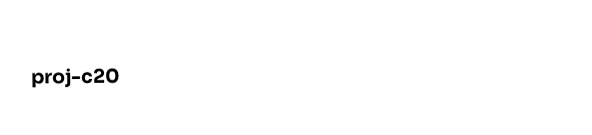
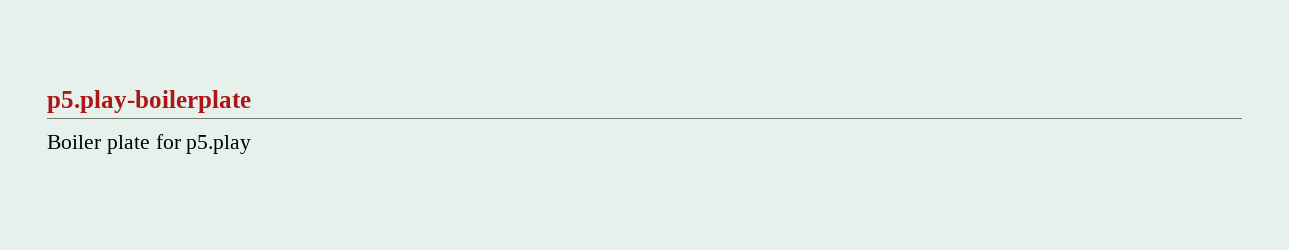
- proj-c20
+ p5.play-boilerplate
+ Boiler plate for p5.play

